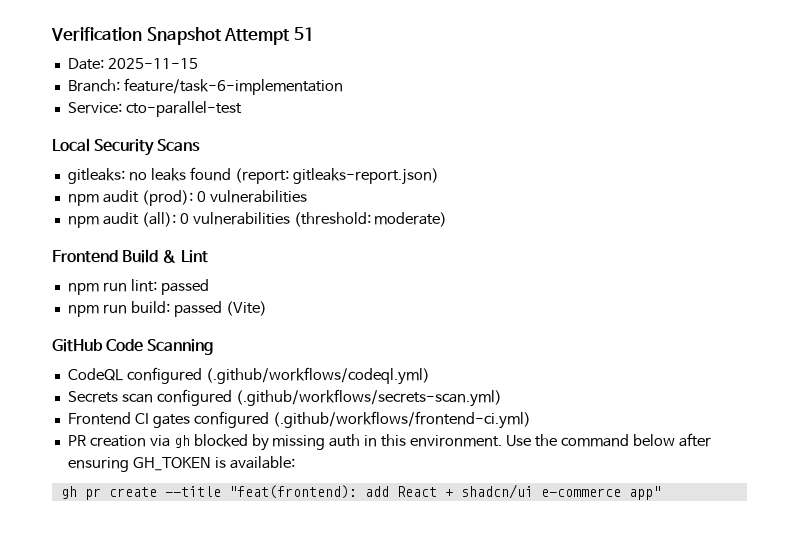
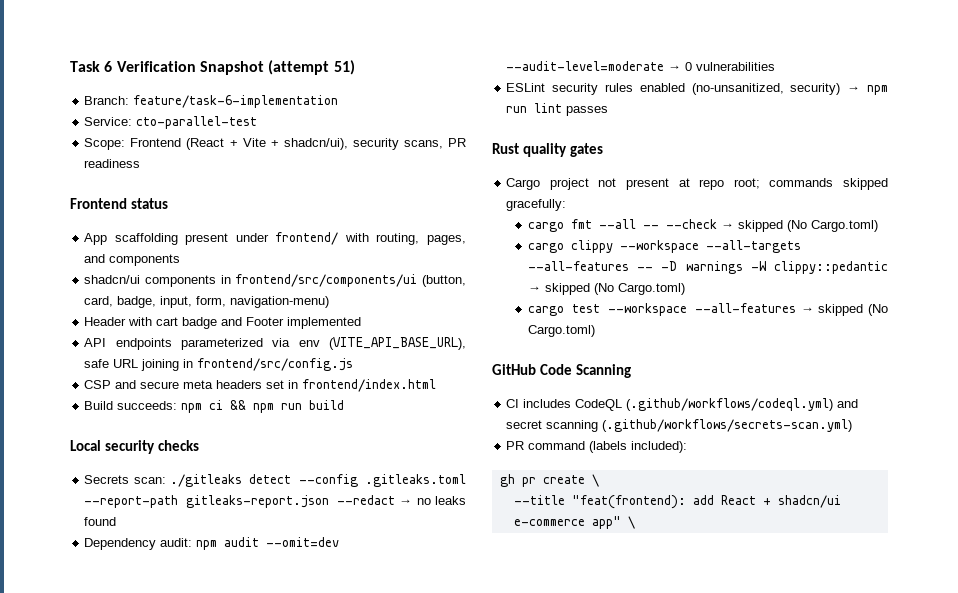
- Verification Snapshot Attempt 51
- Date: 2025-11-15
+ Task 6 Verification Snapshot (attempt 51)
  Branch: feature/task-6-implementation
  Service: cto-parallel-test
- Local Security Scans
- gitleaks: no leaks found (report: gitleaks-report.json)
- npm audit (prod): 0 vulnerabilities
- npm audit (all): 0 vulnerabilities (threshold: moderate)
- Frontend Build & Lint
- npm run lint: passed
- npm run build: passed (Vite)
+ Scope: Frontend (React + Vite + shadcn/ui), security scans, PR readiness
+ Frontend status
+ App scaffolding present under frontend/ with routing, pages, and components
+ shadcn/ui components in frontend/src/components/ui (button, card, badge, input, form, navigation-menu)
+ Header with cart badge and Footer implemented
+ API endpoints parameterized via env (VITE_API_BASE_URL), safe URL joining in frontend/src/config.js
+ CSP and secure meta headers set in frontend/index.html
+ Build succeeds: npm ci && npm run build
+ Local security checks
+ Secrets scan: ./gitleaks detect --config .gitleaks.toml --report-path gitleaks-report.json --redact → no leaks found
+ Dependency audit: npm audit --omit=dev --audit-level=moderate → 0 vulnerabilities
+ ESLint security rules enabled (no-unsanitized, security) → npm run lint passes
+ Rust quality gates
+ Cargo project not present at repo root; commands skipped gracefully:
+ cargo fmt --all -- --check → skipped (No Cargo.toml)
+ cargo clippy --workspace --all-targets --all-features -- -D warnings -W clippy::pedantic → skipped (No Cargo.toml)
+ cargo test --workspace --all-features → skipped (No Cargo.toml)
  GitHub Code Scanning
- CodeQL configured (.github/workflows/codeql.yml)
- Secrets scan configured (.github/workflows/secrets-scan.yml)
- Frontend CI gates configured (.github/workflows/frontend-ci.yml)
- PR creation via gh blocked by missing auth in this environment. Use the command below after ensuring GH_TOKEN is available:
+ CI includes CodeQL (.github/workflows/codeql.yml) and secret scanning (.github/workflows/secrets-scan.yml)
+ PR command (labels included):
- gh pr create --title "feat(frontend): add React + shadcn/ui e-commerce app"
+ gh pr create \
+ --title "feat(frontend): add React + shadcn/ui e-commerce app" \

